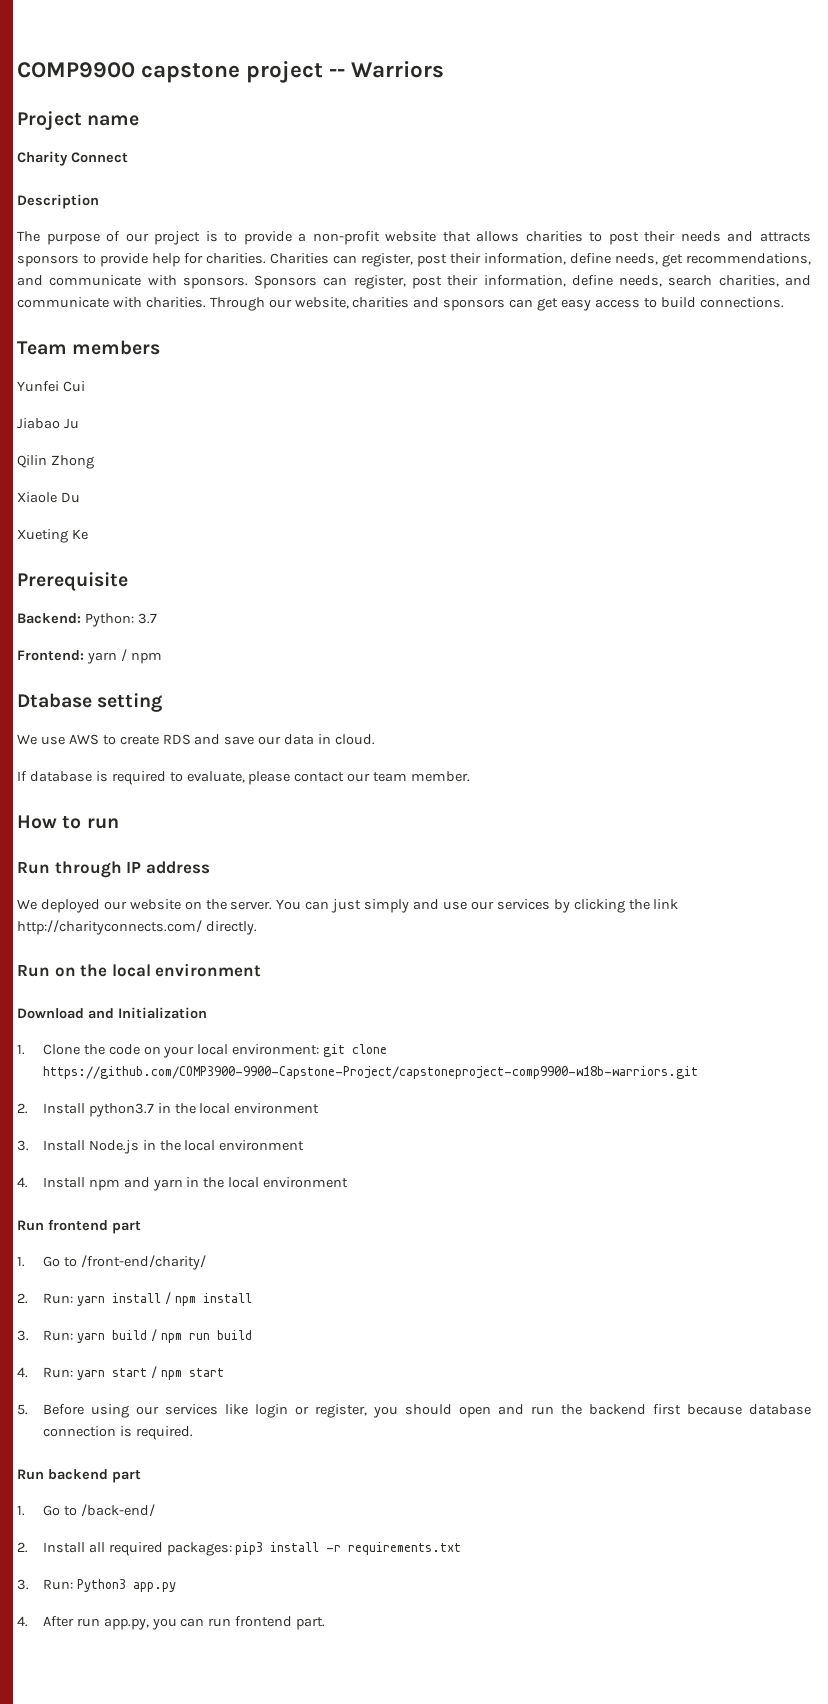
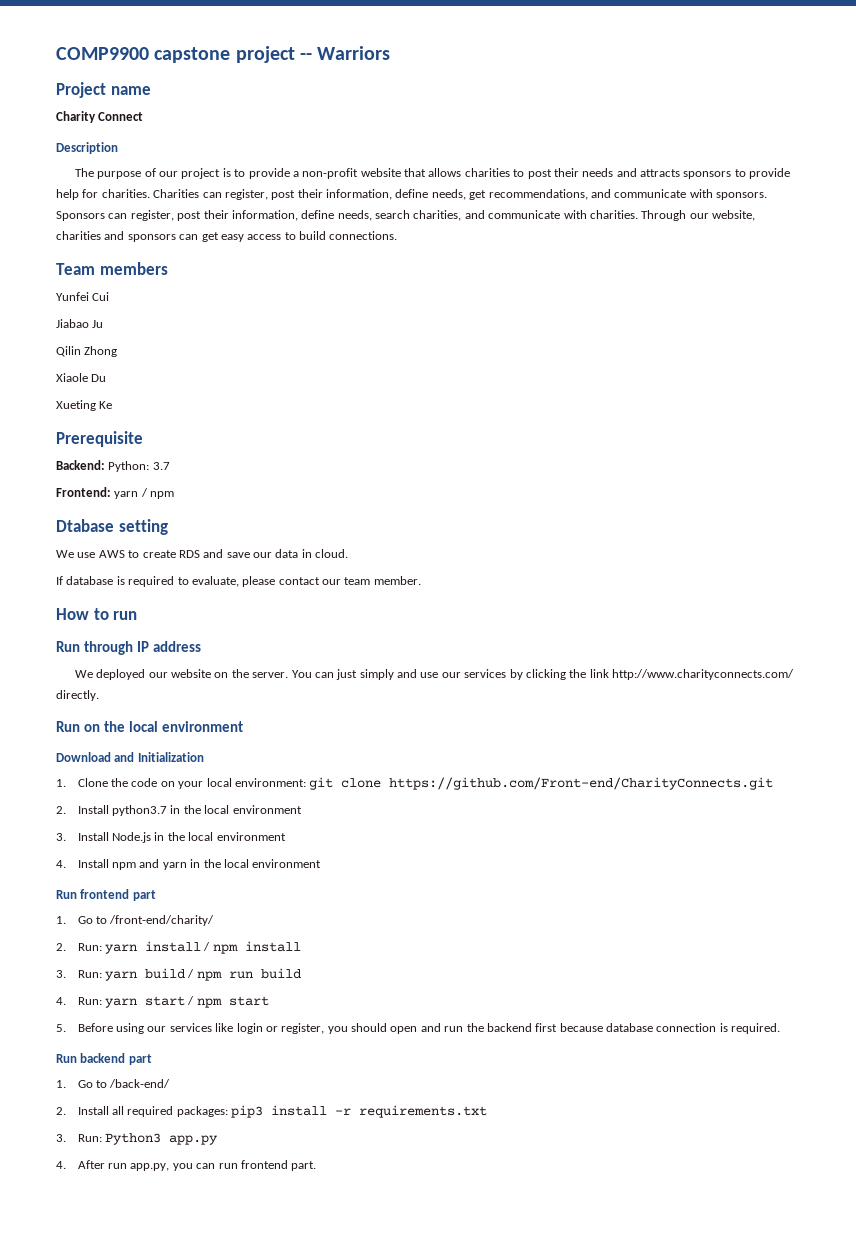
- You can just simply and use our services by clicking the link http://charityconnects.com/ directly.
+ You can just simply and use our services by clicking the link http://www.charityconnects.com/ directly.
- 1. Clone the code on your local environment: git clone https://github.com/COMP3900-9900-Capstone-Project/capstoneproject-comp9900-w18b-warriors.git
+ 1. Clone the code on your local environment: git clone https://github.com/Front-end/CharityConnects.git

